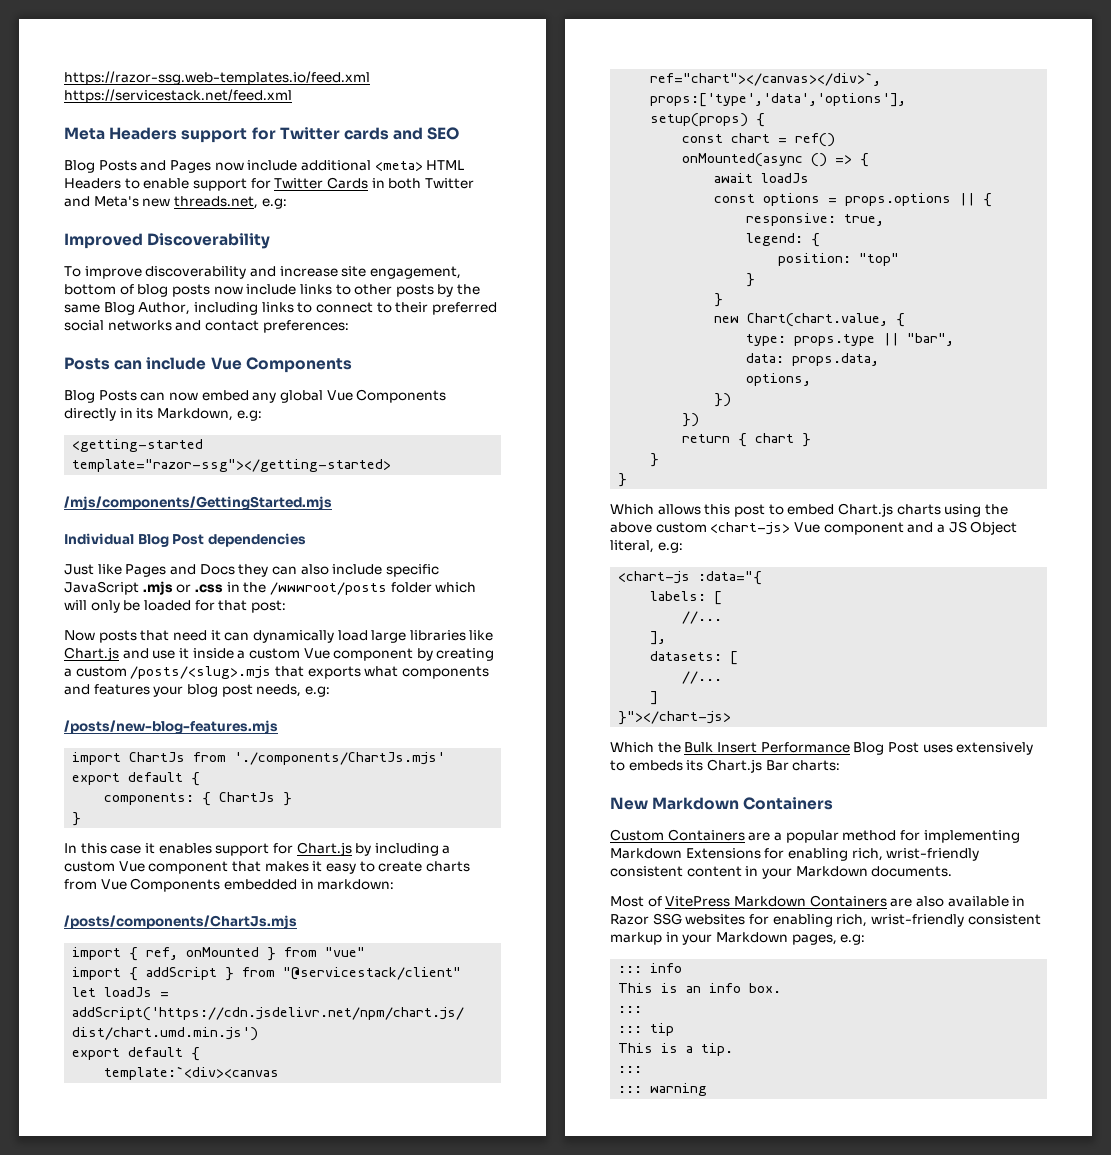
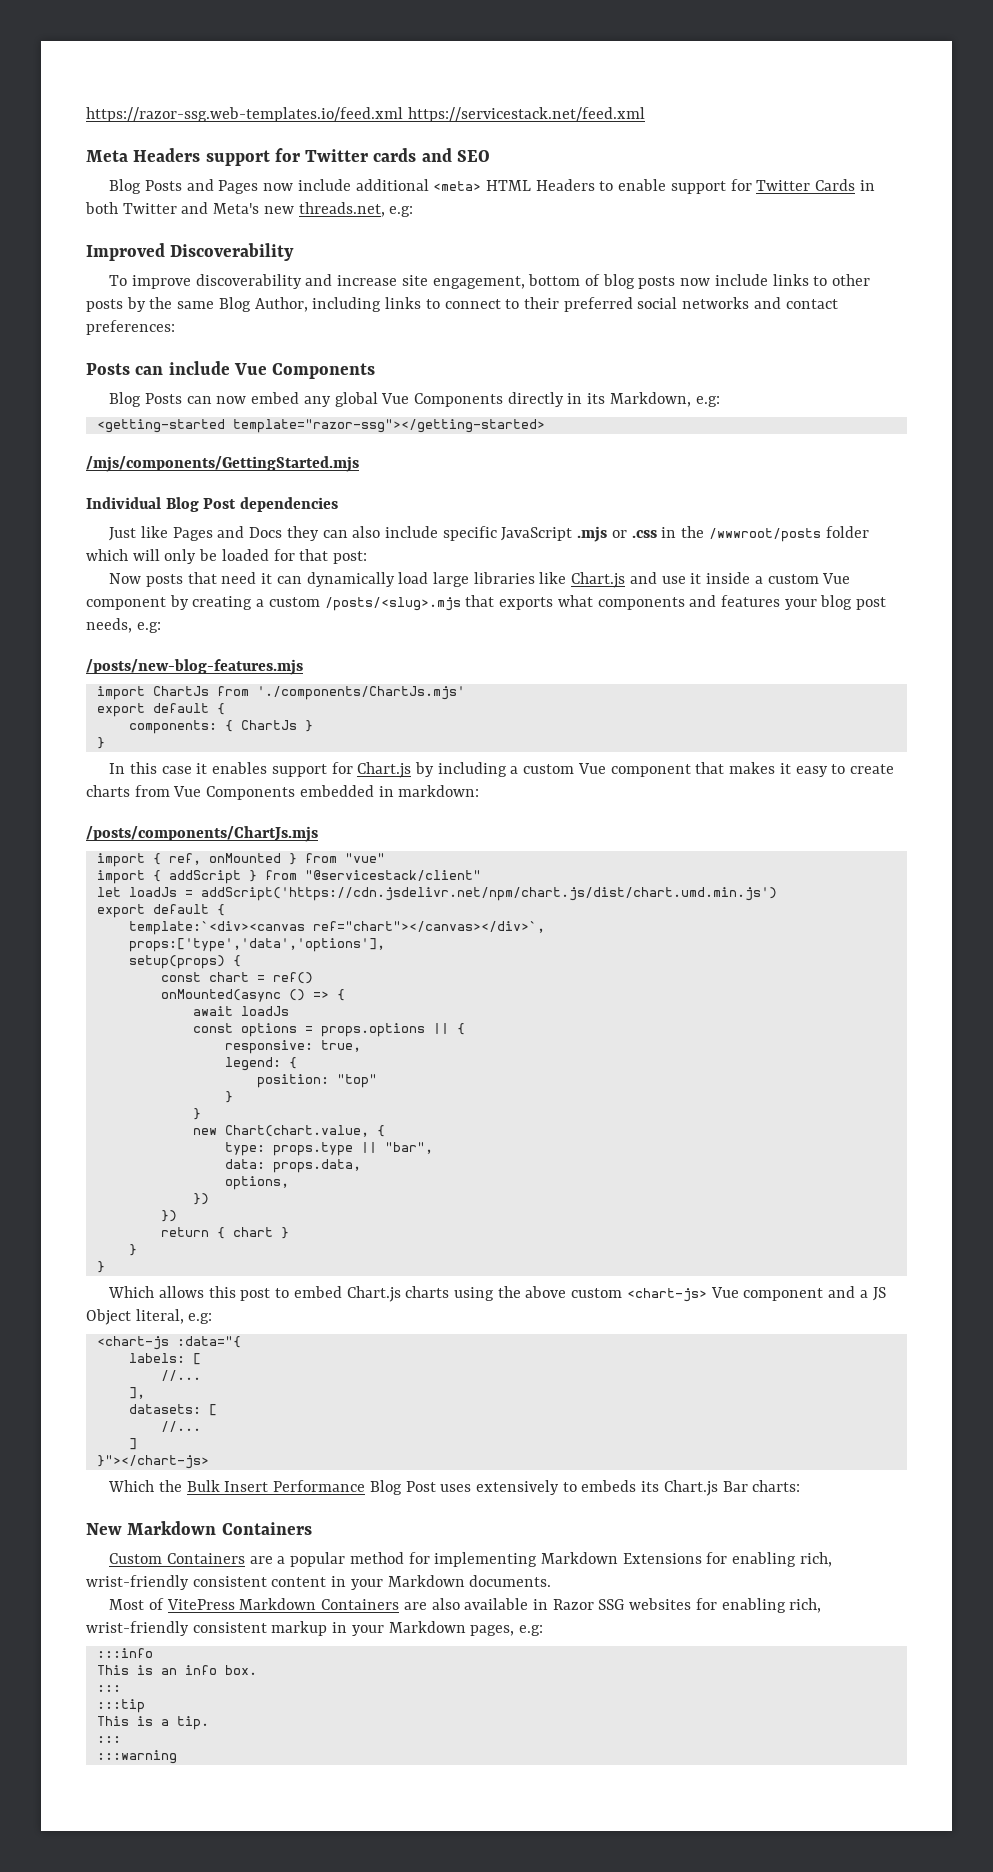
- ::: info
+ :::info
- ::: tip
+ :::tip
- ::: warning
+ :::warning

